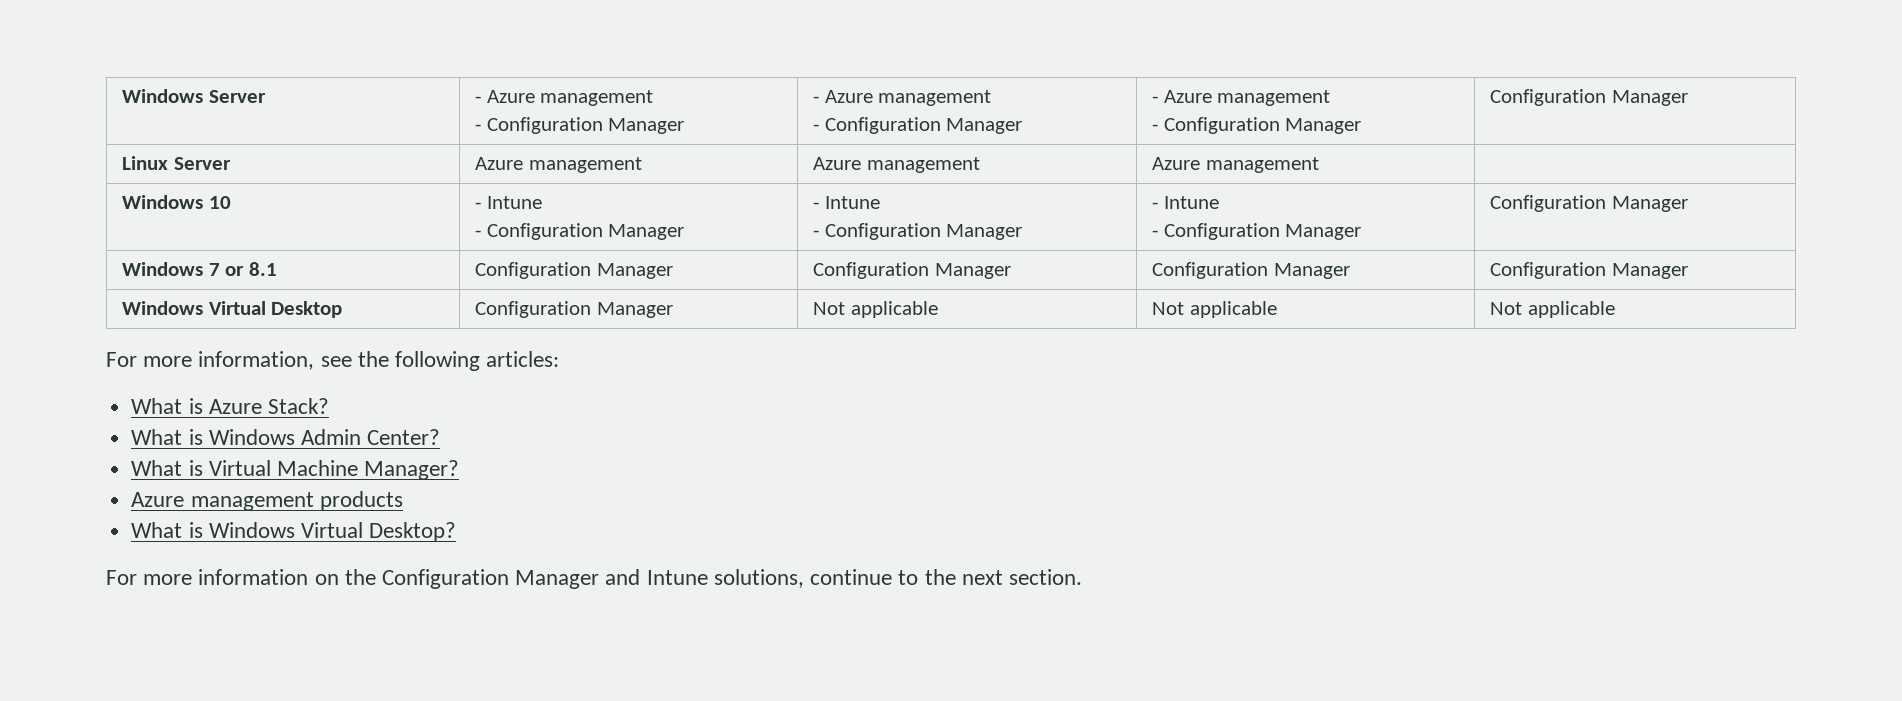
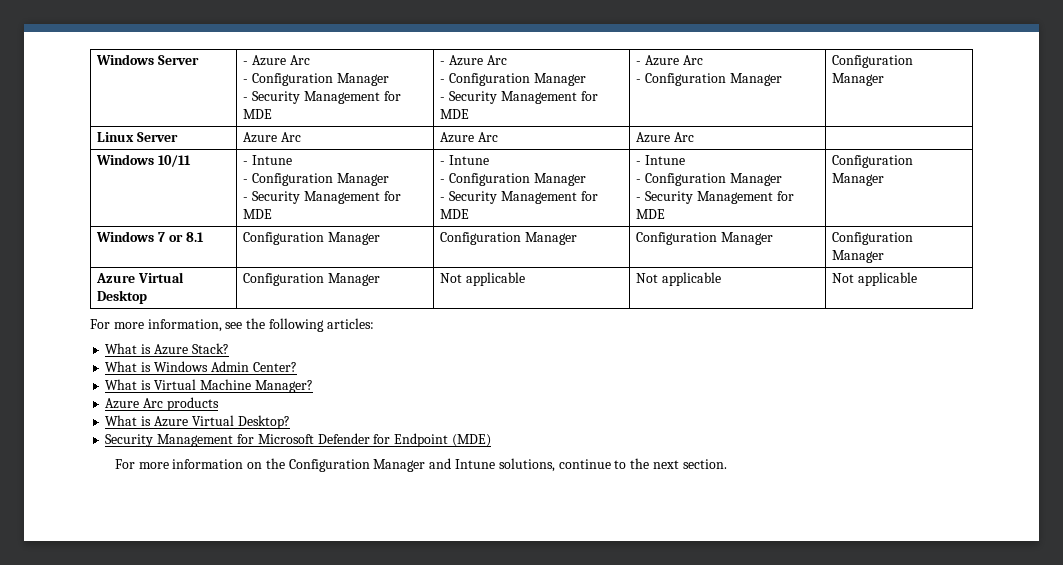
- Windows Server | - Azure management
- - Configuration Manager | - Azure management
- - Configuration Manager | - Azure management
+ Windows Server | - Azure Arc
+ - Configuration Manager
+ - Security Management for MDE | - Azure Arc
+ - Configuration Manager
+ - Security Management for MDE | - Azure Arc
- Linux Server | Azure management | Azure management | Azure management |
- Windows 10 | - Intune
- - Configuration Manager | - Intune
- - Configuration Manager | - Intune
- - Configuration Manager | Configuration Manager
+ Linux Server | Azure Arc | Azure Arc | Azure Arc |
+ Windows 10/11 | - Intune
+ - Configuration Manager
+ - Security Management for MDE | - Intune
+ - Configuration Manager
+ - Security Management for MDE | - Intune
+ - Configuration Manager
+ - Security Management for MDE | Configuration Manager
- Windows Virtual Desktop | Configuration Manager | Not applicable | Not applicable | Not applicable
+ Azure Virtual Desktop | Configuration Manager | Not applicable | Not applicable | Not applicable
- Azure management products
+ Azure Arc products
- What is Windows Virtual Desktop?
+ What is Azure Virtual Desktop?
+ Security Management for Microsoft Defender for Endpoint (MDE)

